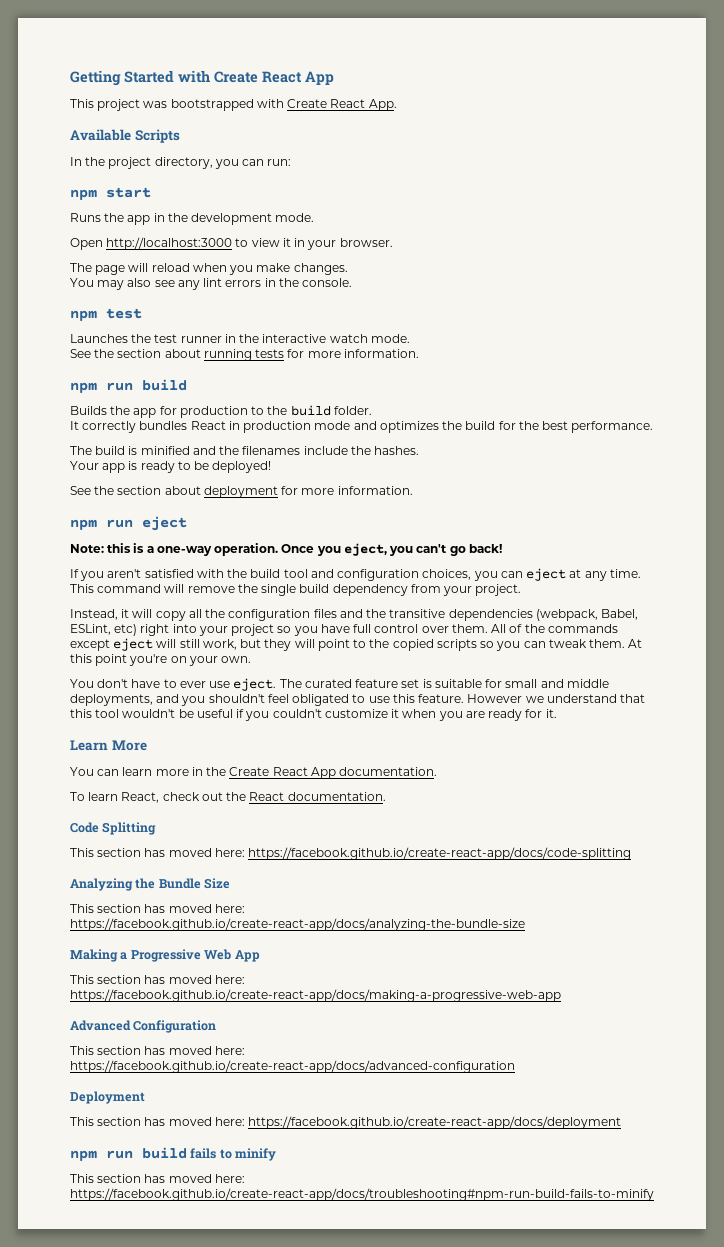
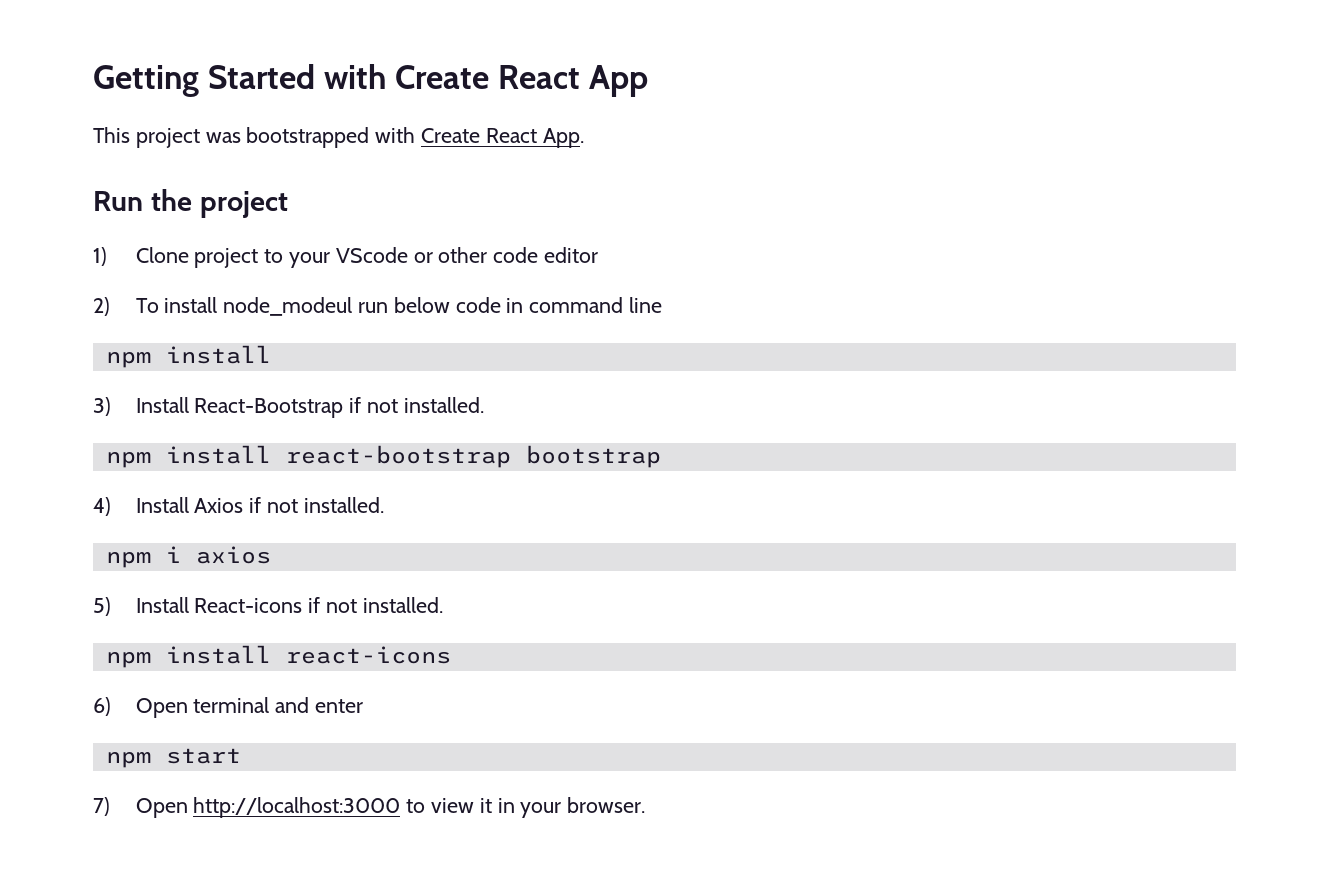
- Available Scripts
- In the project directory, you can run:
+ Run the project
+ 1) Clone project to your VScode or other code editor
+ 2) To install node_modeul run below code in command line
+ npm install
+ 3) Install React-Bootstrap if not installed.
+ npm install react-bootstrap bootstrap
+ 4) Install Axios if not installed.
+ npm i axios
+ 5) Install React-icons if not installed.
+ npm install react-icons
+ 6) Open terminal and enter
  npm start
- Runs the app in the development mode.
- Open http://localhost:3000 to view it in your browser.
+ 7) Open http://localhost:3000 to view it in your browser.
- The page will reload when you make changes.
- You may also see any lint errors in the console.
- npm test
- Launches the test runner in the interactive watch mode.
- See the section about running tests for more information.
- npm run build
- Builds the app for production to the build folder.
- It correctly bundles React in production mode and optimizes the build for the best performance.
- The build is minified and the filenames include the hashes.
- Your app is ready to be deployed!
- See the section about deployment for more information.
- npm run eject
- Note: this is a one-way operation. Once you eject, you can't go back!
- If you aren't satisfied with the build tool and configuration choices, you can eject at any time. This command will remove the single build dependency from your project.
- Instead, it will copy all the configuration files and the transitive dependencies (webpack, Babel, ESLint, etc) right into your project so you have full control over them. All of the commands except eject will still work, but they will point to the copied scripts so you can tweak them. At this point you're on your own.
- You don't have to ever use eject. The curated feature set is suitable for small and middle deployments, and you shouldn't feel obligated to use this feature. However we understand that this tool wouldn't be useful if you couldn't customize it when you are ready for it.
- Learn More
- You can learn more in the Create React App documentation.
- To learn React, check out the React documentation.
- Code Splitting
- This section has moved here: https://facebook.github.io/create-react-app/docs/code-splitting
- Analyzing the Bundle Size
- This section has moved here: https://facebook.github.io/create-react-app/docs/analyzing-the-bundle-size
- Making a Progressive Web App
- This section has moved here: https://facebook.github.io/create-react-app/docs/making-a-progressive-web-app
- Advanced Configuration
- This section has moved here: https://facebook.github.io/create-react-app/docs/advanced-configuration
- Deployment
- This section has moved here: https://facebook.github.io/create-react-app/docs/deployment
- npm run build fails to minify
- This section has moved here: https://facebook.github.io/create-react-app/docs/troubleshooting#npm-run-build-fails-to-minify

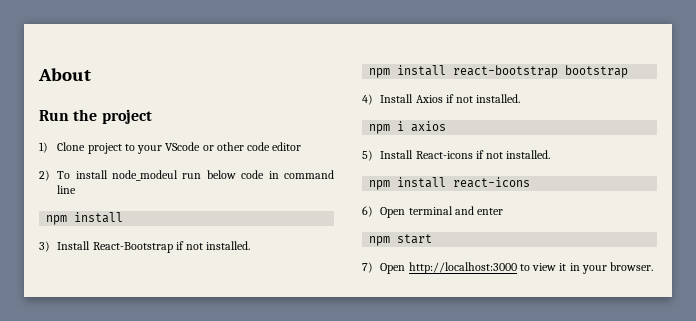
- Getting Started with Create React App
- This project was bootstrapped with Create React App.
+ About

